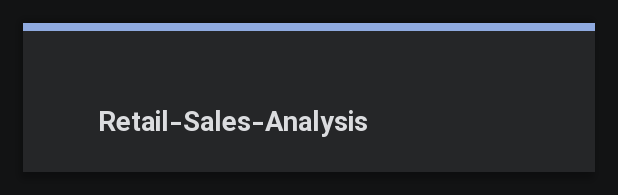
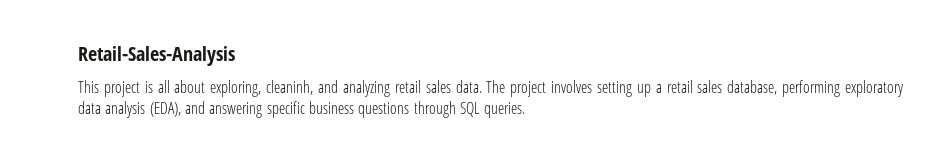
+ This project is all about exploring, cleaninh, and analyzing retail sales data. The project involves setting up a retail sales database, performing exploratory data analysis (EDA), and answering specific business questions through SQL queries.

